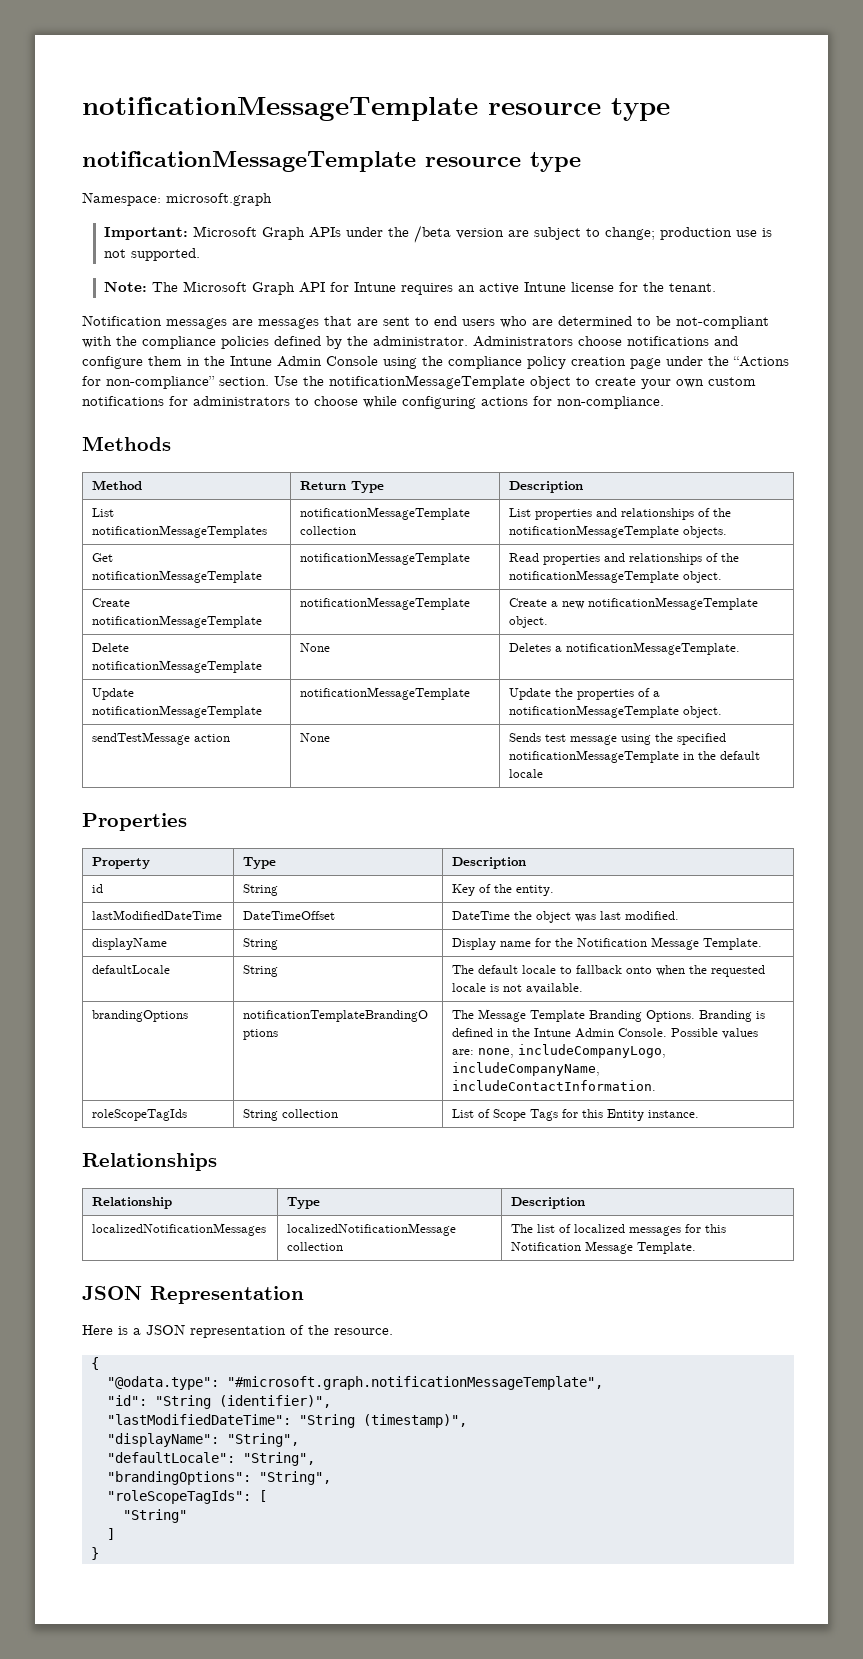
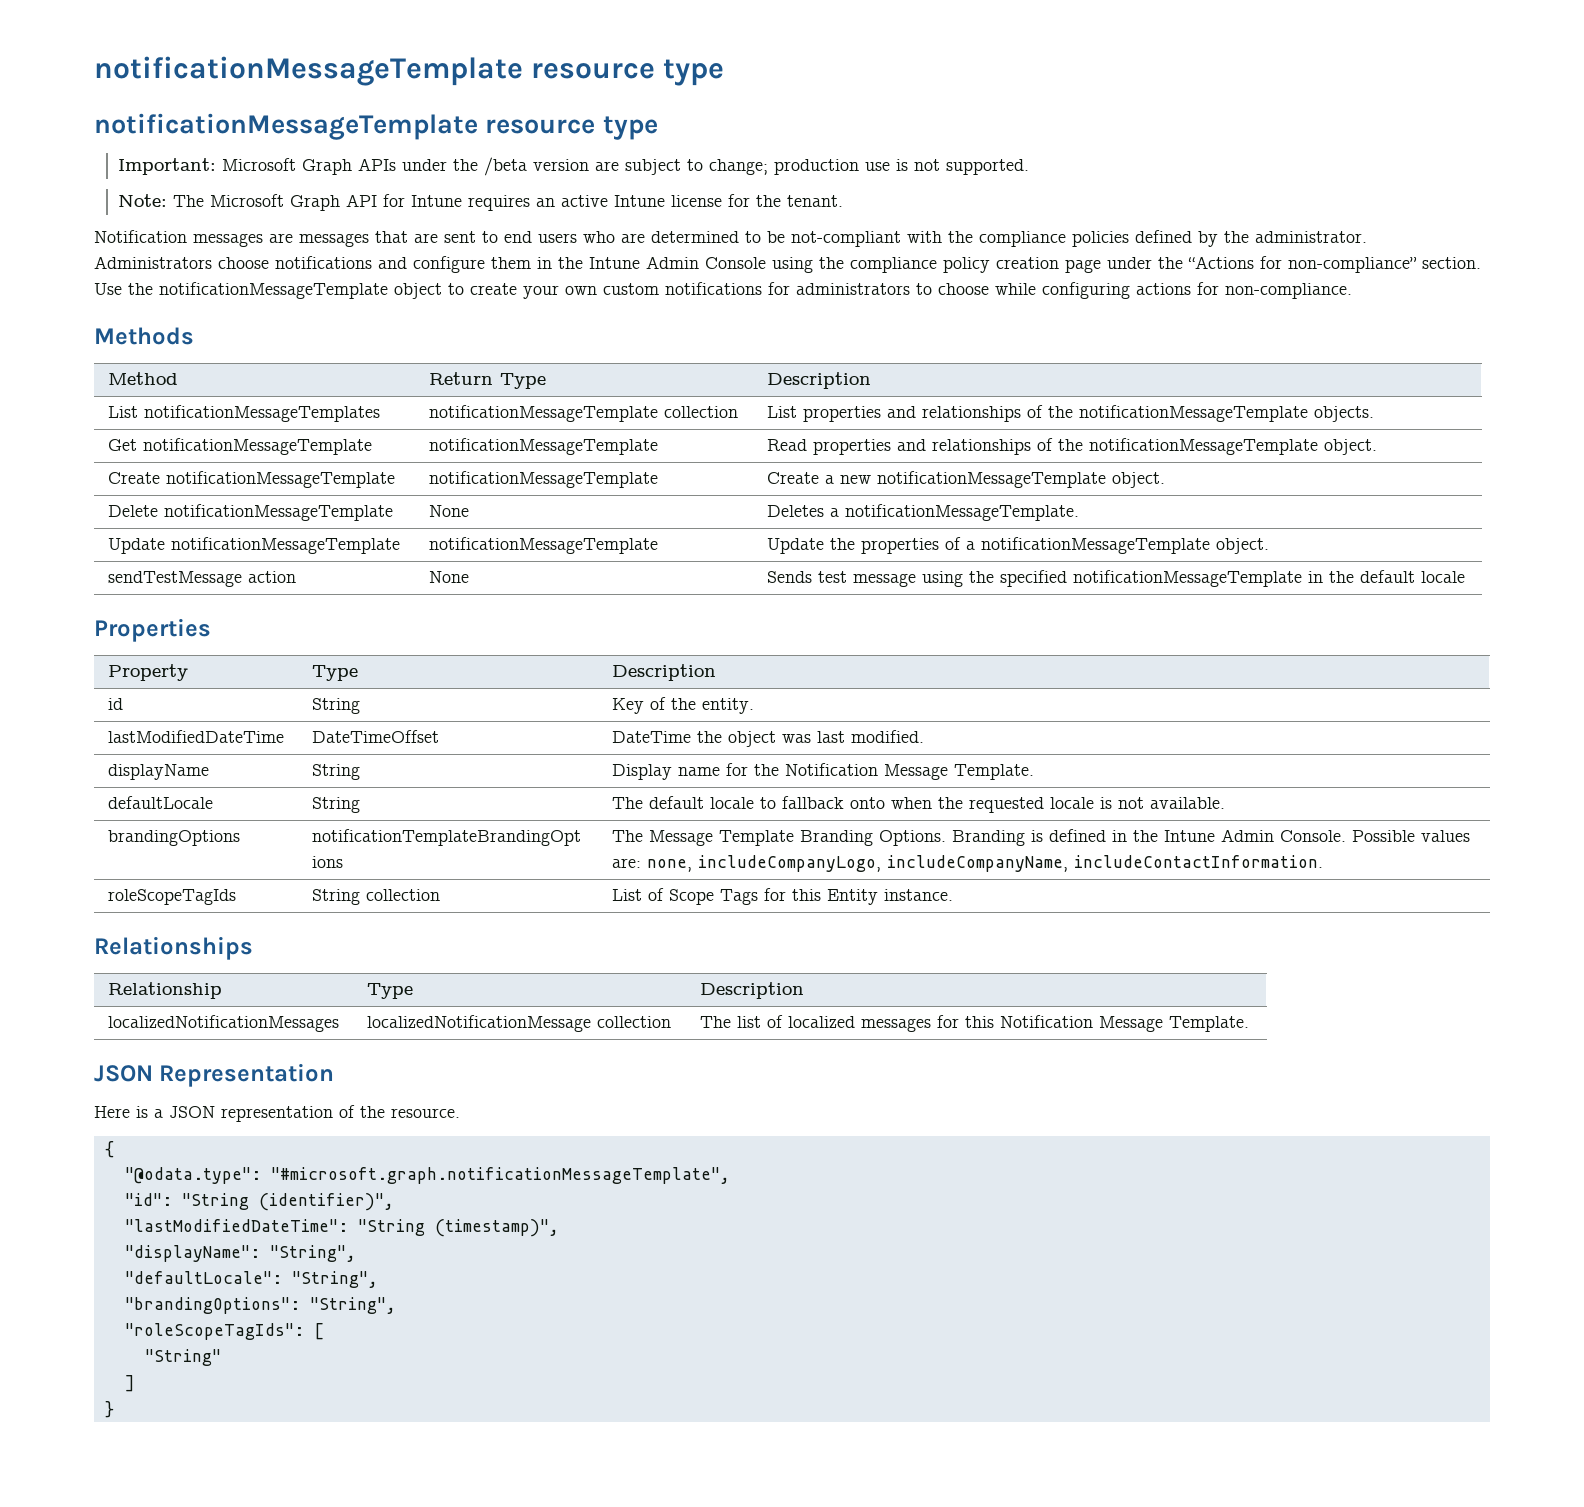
- Namespace: microsoft.graph

